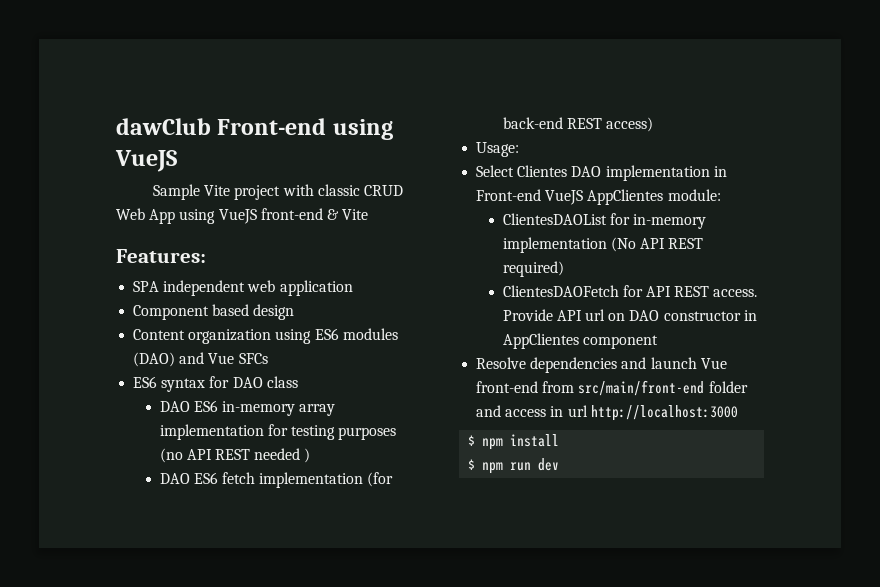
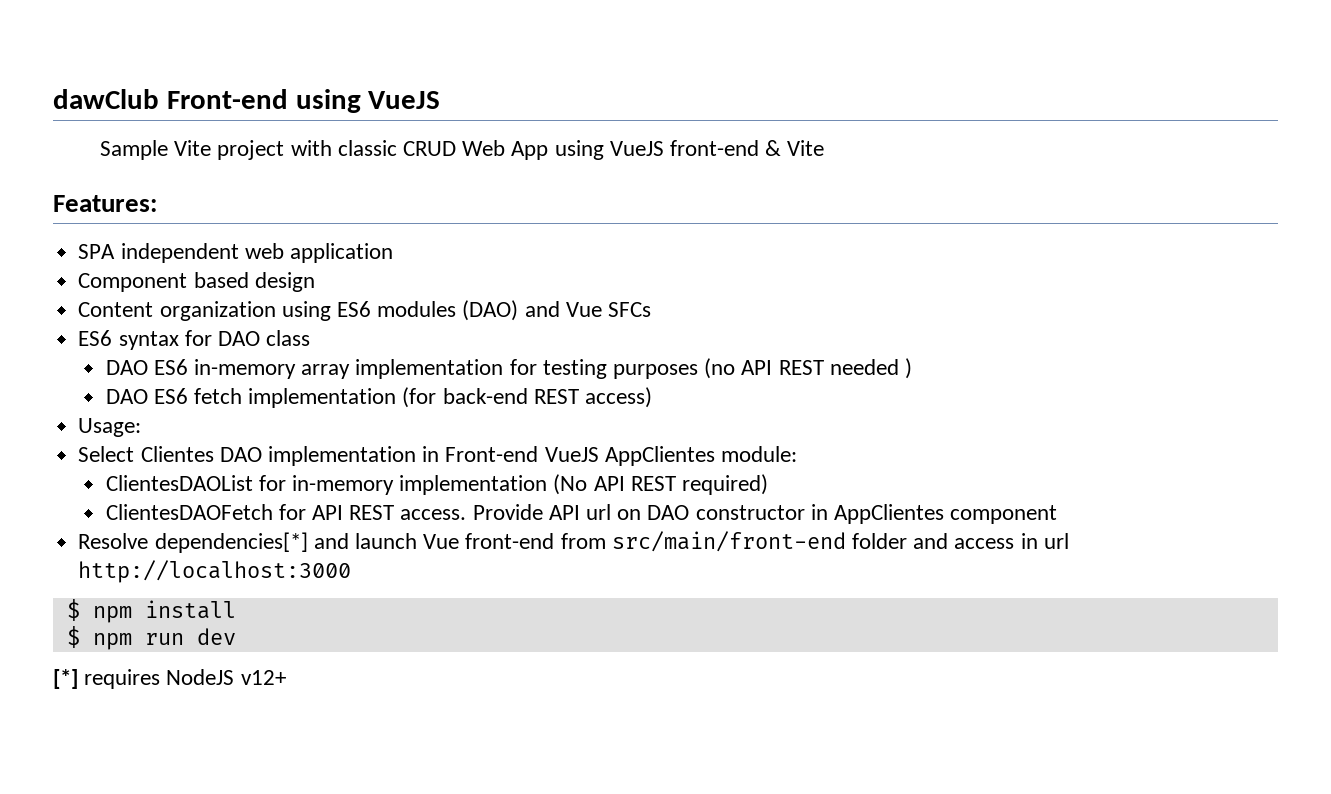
- Resolve dependencies and launch Vue front-end from src/main/front-end folder and access in url http://localhost:3000
+ Resolve dependencies[*] and launch Vue front-end from src/main/front-end folder and access in url http://localhost:3000
+ [*] requires NodeJS v12+

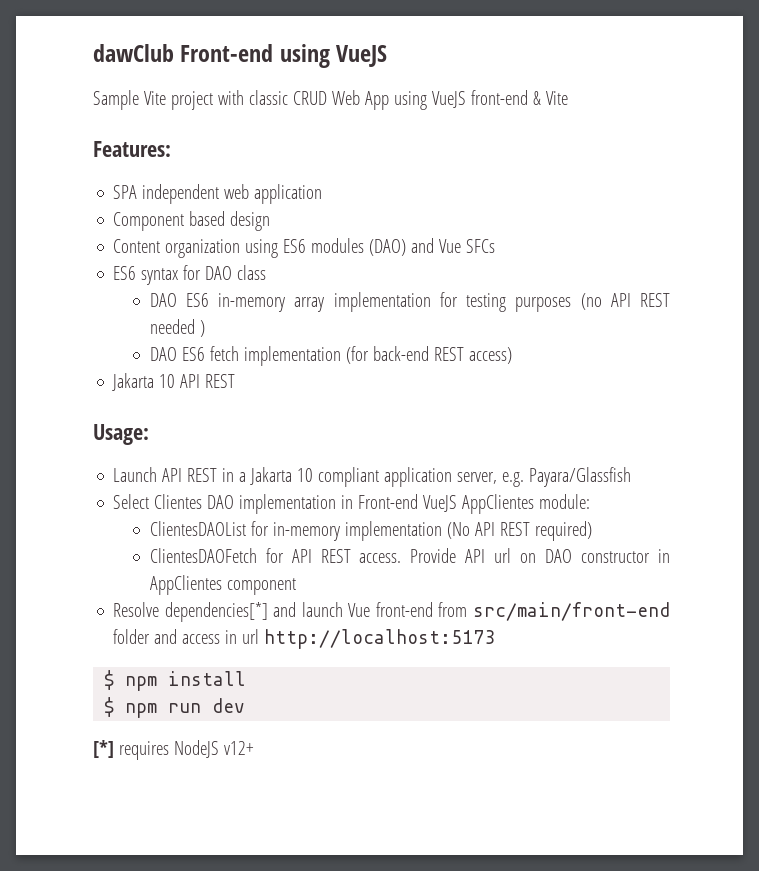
+ Jakarta 10 API REST
  Usage:
+ Launch API REST in a Jakarta 10 compliant application server, e.g. Payara/Glassfish
- Resolve dependencies[*] and launch Vue front-end from src/main/front-end folder and access in url http://localhost:3000
+ Resolve dependencies[*] and launch Vue front-end from src/main/front-end folder and access in url http://localhost:5173

